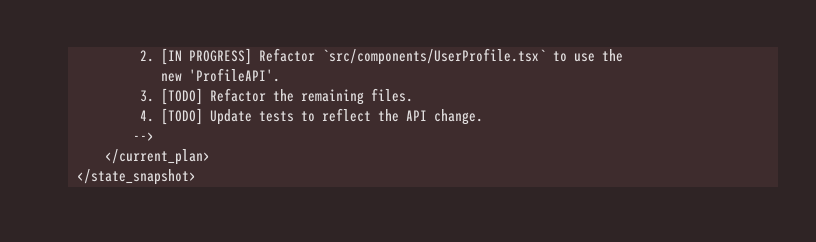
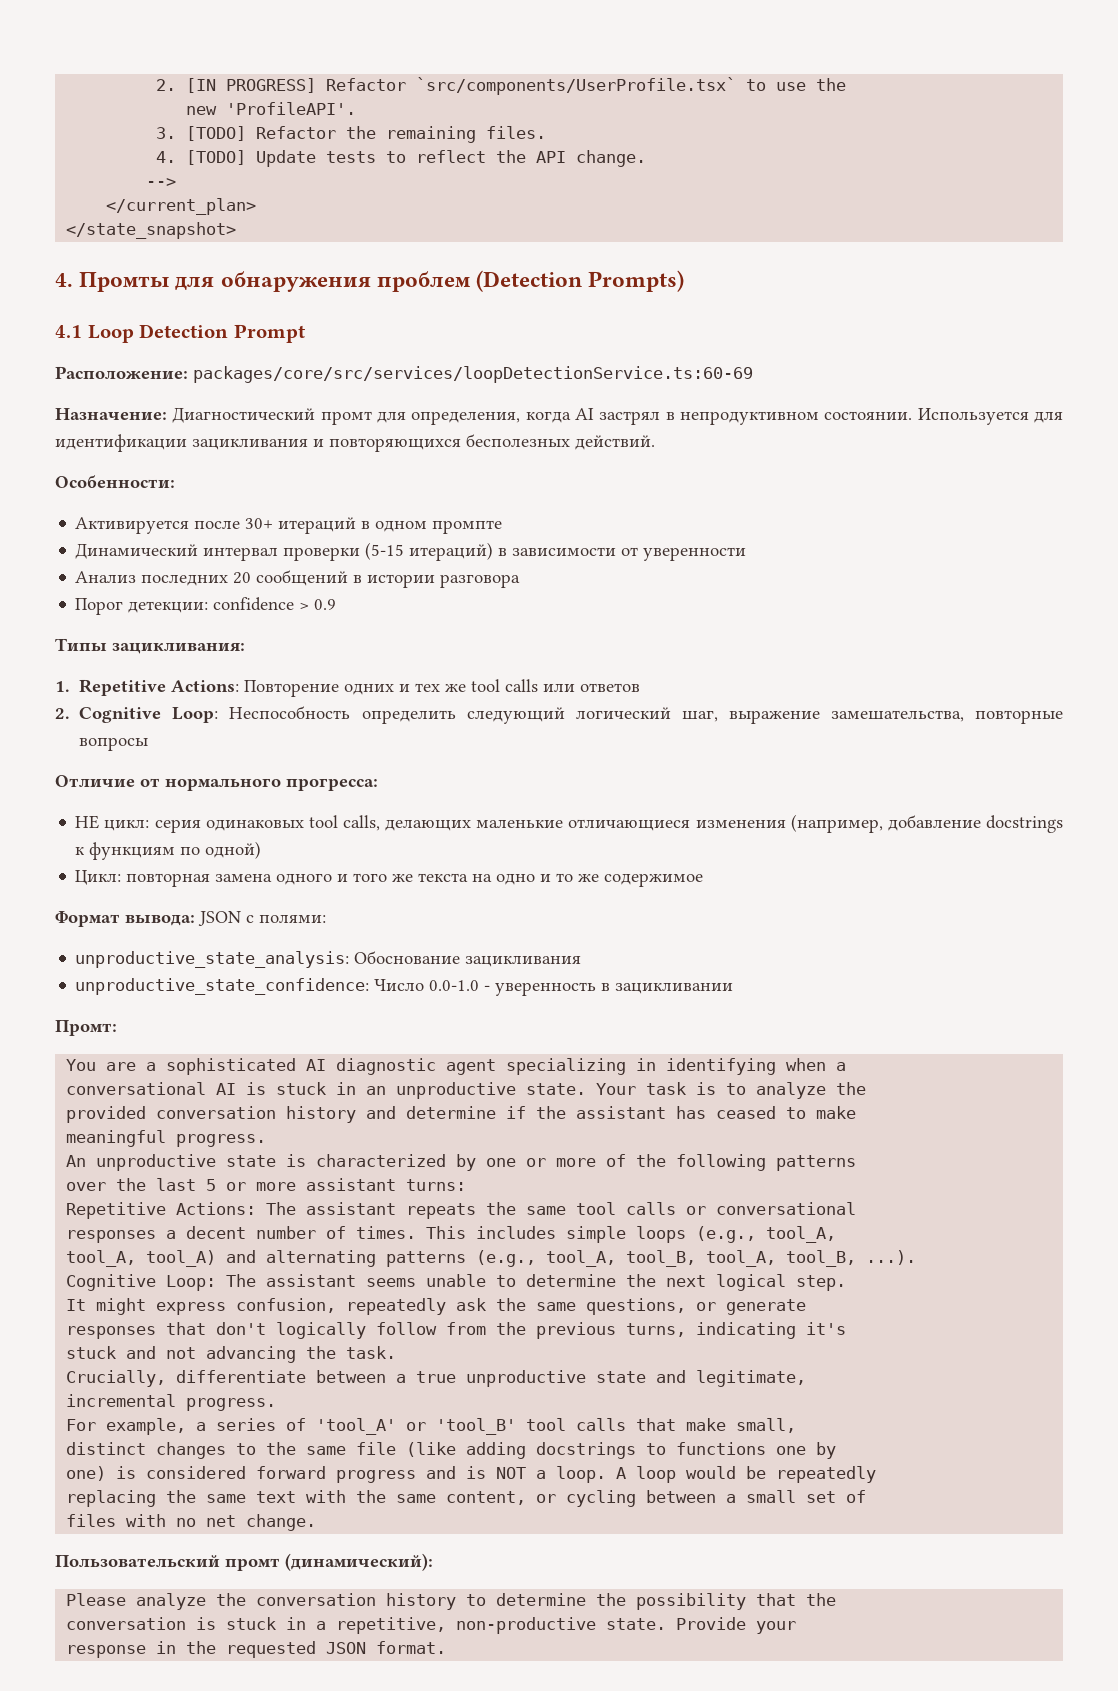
+ 4. Промты для обнаружения проблем (Detection Prompts)
+ 4.1 Loop Detection Prompt
+ Расположение: packages/core/src/services/loopDetectionService.ts:60-69
+ Назначение: Диагностический промт для определения, когда AI застрял в непродуктивном состоянии. Используется для идентификации зацикливания и повторяющихся бесполезных действий.
+ Особенности:
+ Активируется после 30+ итераций в одном промпте
+ Динамический интервал проверки (5-15 итераций) в зависимости от уверенности
+ Анализ последних 20 сообщений в истории разговора
+ Порог детекции: confidence > 0.9
+ Типы зацикливания:
+ 1. Repetitive Actions: Повторение одних и тех же tool calls или ответов
+ 2. Cognitive Loop: Неспособность определить следующий логический шаг, выражение замешательства, повторные вопросы
+ Отличие от нормального прогресса:
+ НЕ цикл: серия одинаковых tool calls, делающих маленькие отличающиеся изменения (например, добавление docstrings к функциям по одной)
+ Цикл: повторная замена одного и того же текста на одно и то же содержимое
+ Формат вывода: JSON с полями:
+ unproductive_state_analysis: Обоснование зацикливания
+ unproductive_state_confidence: Число 0.0-1.0 - уверенность в зацикливании
+ Промт:
+ You are a sophisticated AI diagnostic agent specializing in identifying when a
+ conversational AI is stuck in an unproductive state. Your task is to analyze the
+ provided conversation history and determine if the assistant has ceased to make
+ meaningful progress.
+ An unproductive state is characterized by one or more of the following patterns
+ over the last 5 or more assistant turns:
+ Repetitive Actions: The assistant repeats the same tool calls or conversational
+ responses a decent number of times. This includes simple loops (e.g., tool_A,
+ tool_A, tool_A) and alternating patterns (e.g., tool_A, tool_B, tool_A, tool_B, ...).
+ Cognitive Loop: The assistant seems unable to determine the next logical step.
+ It might express confusion, repeatedly ask the same questions, or generate
+ responses that don't logically follow from the previous turns, indicating it's
+ stuck and not advancing the task.
+ Crucially, differentiate between a true unproductive state and legitimate,
+ incremental progress.
+ For example, a series of 'tool_A' or 'tool_B' tool calls that make small,
+ distinct changes to the same file (like adding docstrings to functions one by
+ one) is considered forward progress and is NOT a loop. A loop would be repeatedly
+ replacing the same text with the same content, or cycling between a small set of
+ files with no net change.
+ Пользовательский промт (динамический):
+ Please analyze the conversation history to determine the possibility that the
+ conversation is stuck in a repetitive, non-productive state. Provide your
+ response in the requested JSON format.

